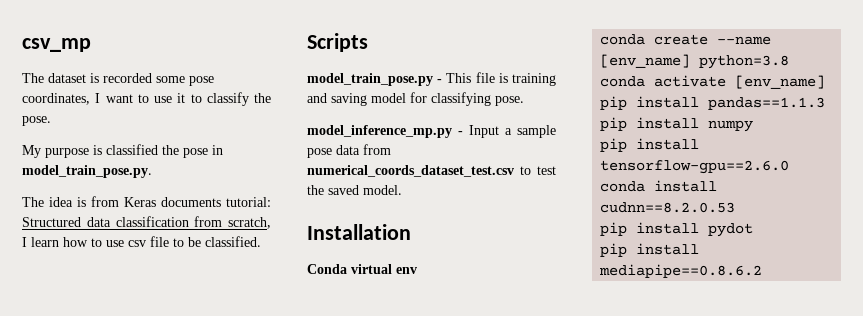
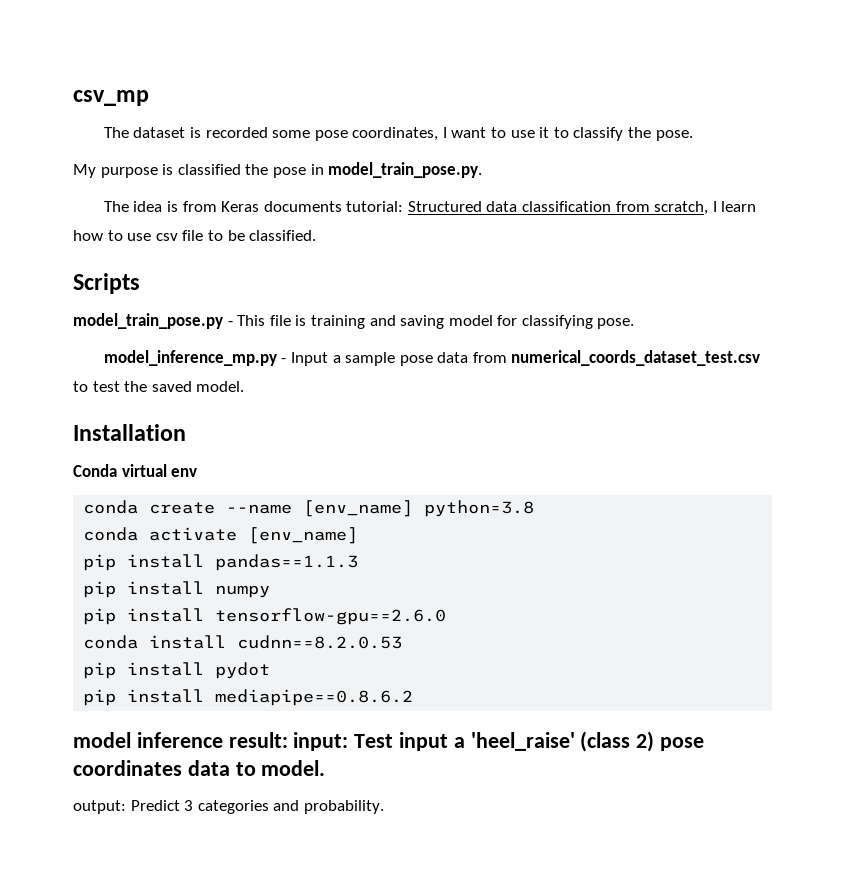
+ model inference result: input: Test input a 'heel_raise' (class 2) pose coordinates data to model.
+ output: Predict 3 categories and probability.

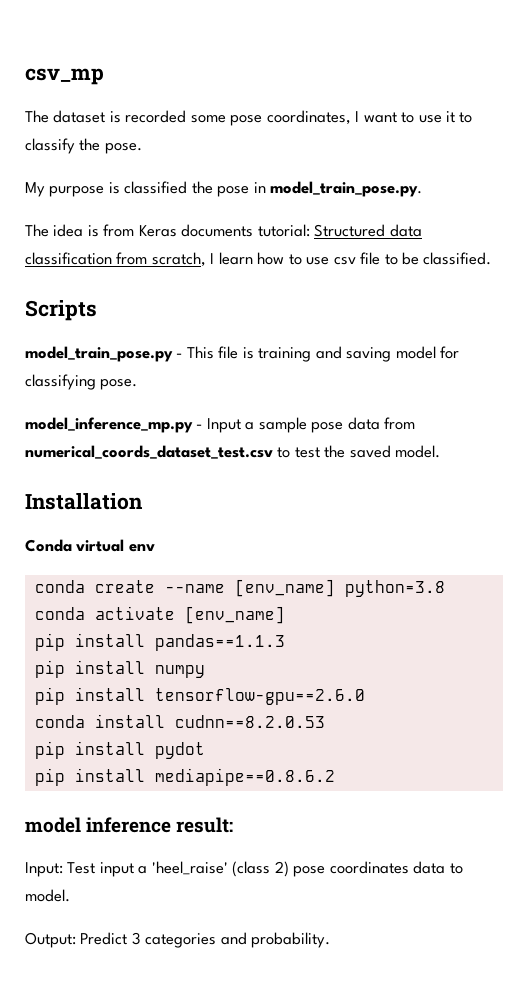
- model inference result: input: Test input a 'heel_raise' (class 2) pose coordinates data to model.
+ model inference result:
+ Input: Test input a 'heel_raise' (class 2) pose coordinates data to model.
- output: Predict 3 categories and probability.
+ Output: Predict 3 categories and probability.

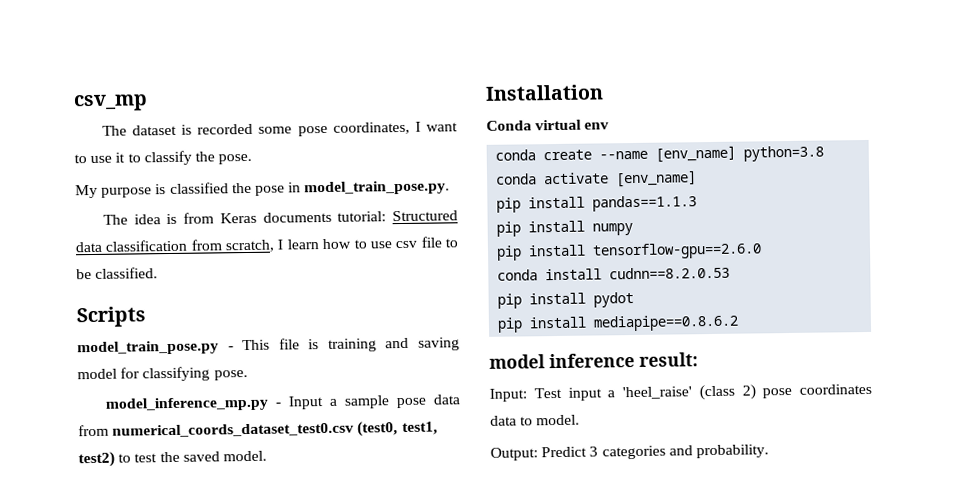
- model_inference_mp.py - Input a sample pose data from numerical_coords_dataset_test.csv to test the saved model.
+ model_inference_mp.py - Input a sample pose data from numerical_coords_dataset_test0.csv (test0, test1, test2) to test the saved model.

